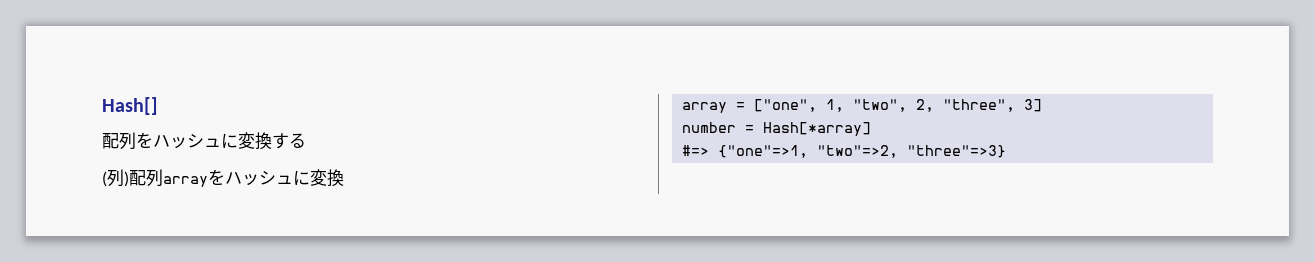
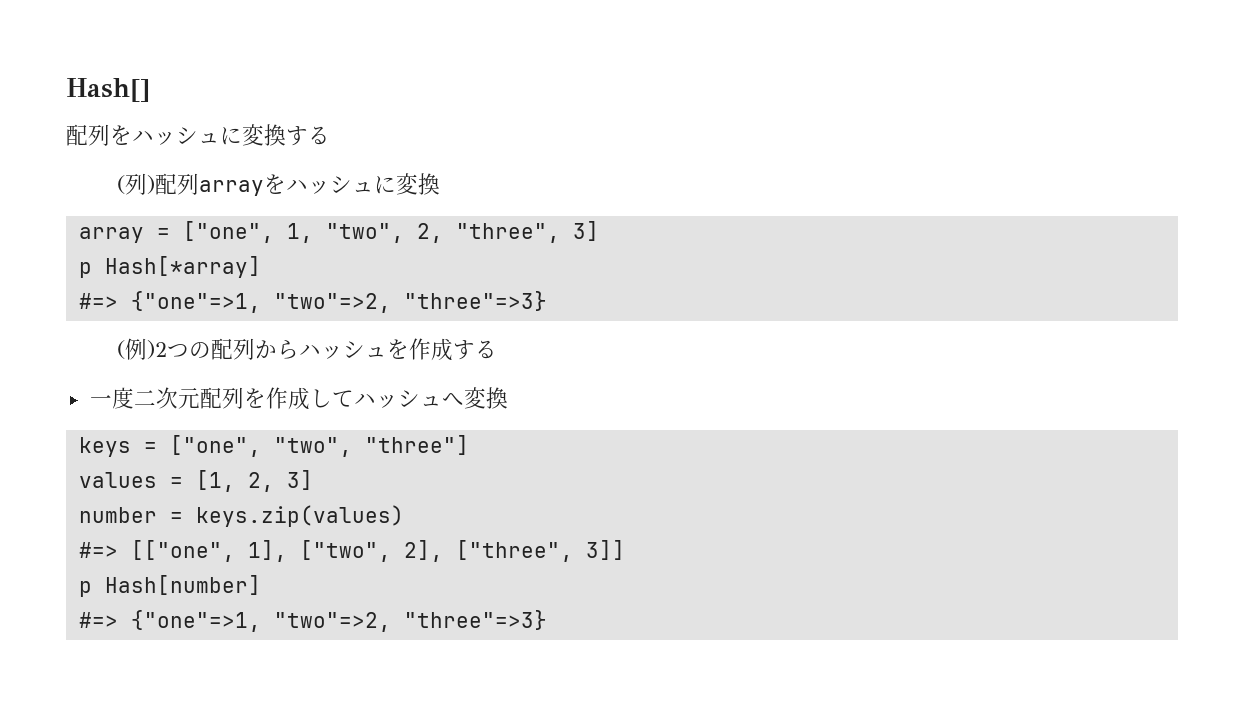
- number = Hash[*array]
+ p Hash[*array]
+ (例)2つの配列からハッシュを作成する
+ 一度二次元配列を作成してハッシュへ変換
+ keys = ["one", "two", "three"]
+ values = [1, 2, 3]
+ number = keys.zip(values)
+ #=> [["one", 1], ["two", 2], ["three", 3]]
+ p Hash[number]
+ #=> {"one"=>1, "two"=>2, "three"=>3}

